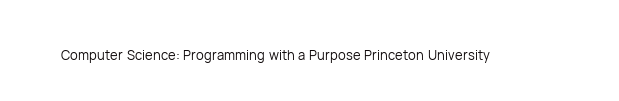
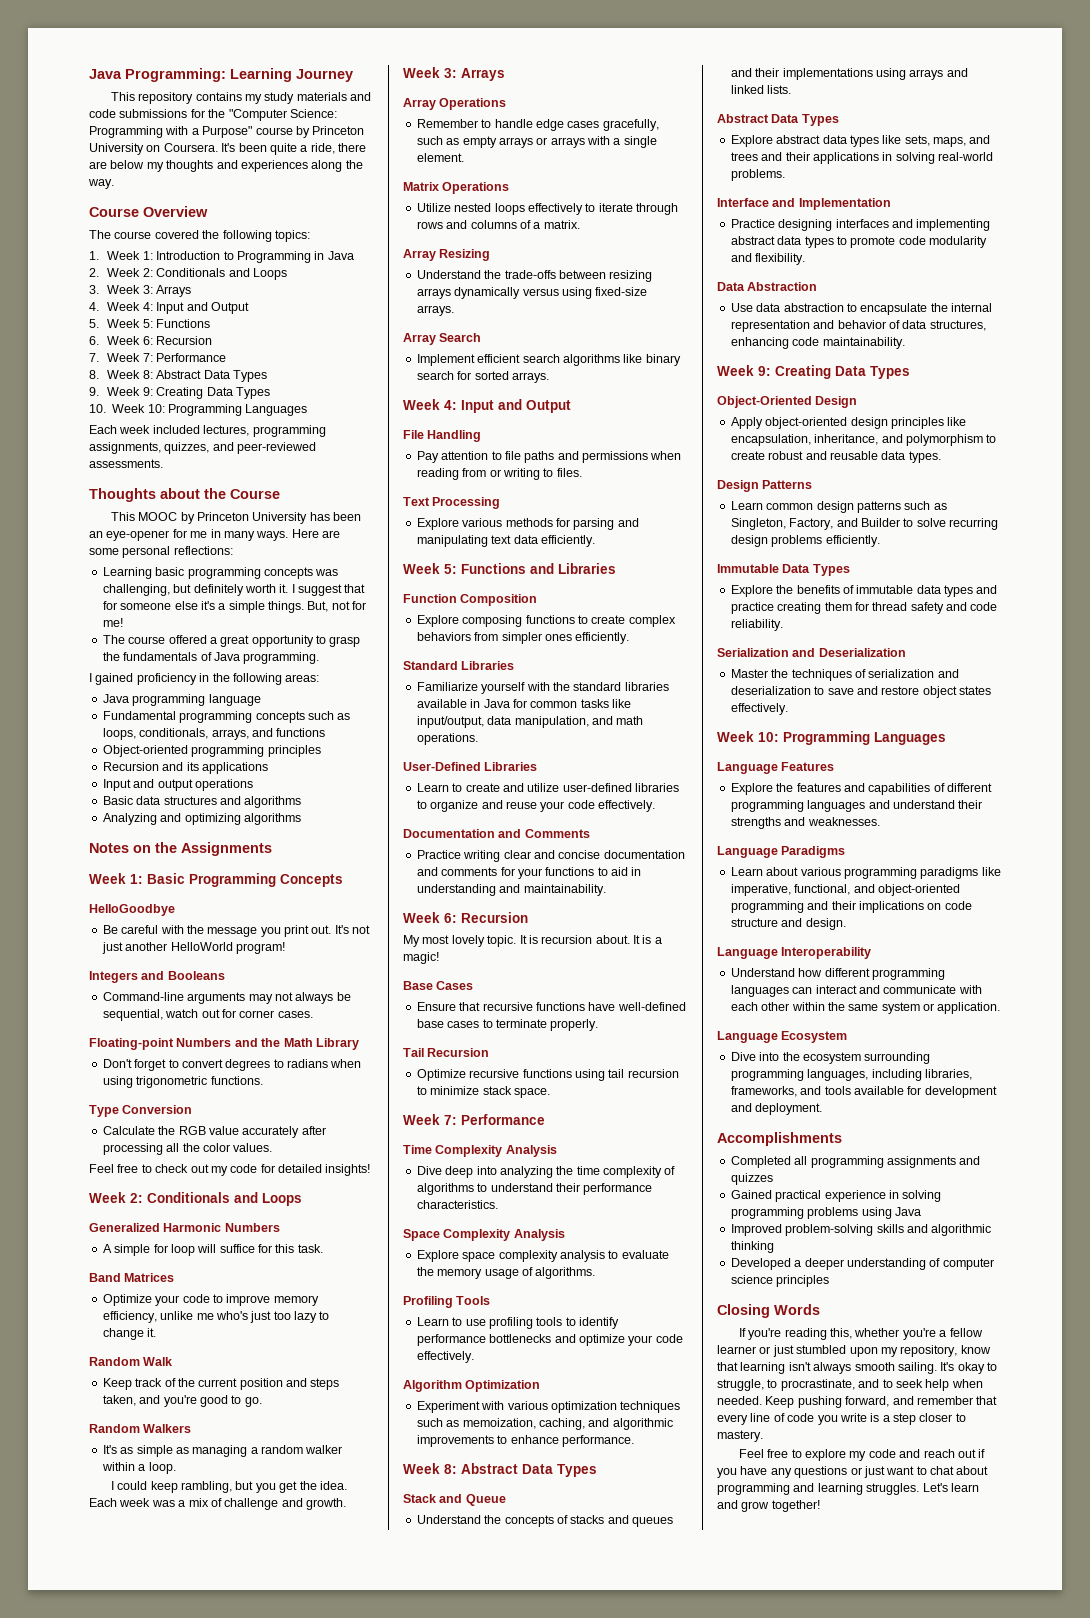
- Computer Science: Programming with a Purpose Princeton University
+ Java Programming: Learning Journey
+ This repository contains my study materials and code submissions for the "Computer Science: Programming with a Purpose" course by Princeton University on Coursera. It's been quite a ride, there are below my thoughts and experiences along the way.
+ Course Overview
+ The course covered the following topics:
+ 1. Week 1: Introduction to Programming in Java
+ 2. Week 2: Conditionals and Loops
+ 3. Week 3: Arrays
+ 4. Week 4: Input and Output
+ 5. Week 5: Functions
+ 6. Week 6: Recursion
+ 7. Week 7: Performance
+ 8. Week 8: Abstract Data Types
+ 9. Week 9: Creating Data Types
+ 10. Week 10: Programming Languages
+ Each week included lectures, programming assignments, quizzes, and peer-reviewed assessments.
+ Thoughts about the Course
+ This MOOC by Princeton University has been an eye-opener for me in many ways. Here are some personal reflections:
+ Learning basic programming concepts was challenging, but definitely worth it. I suggest that for someone else it's a simple things. But, not for me!
+ The course offered a great opportunity to grasp the fundamentals of Java programming.
+ I gained proficiency in the following areas:
+ Java programming language
+ Fundamental programming concepts such as loops, conditionals, arrays, and functions
+ Object-oriented programming principles
+ Recursion and its applications
+ Input and output operations
+ Basic data structures and algorithms
+ Analyzing and optimizing algorithms
+ Notes on the Assignments
+ Week 1: Basic Programming Concepts
+ HelloGoodbye
+ Be careful with the message you print out. It's not just another HelloWorld program!
+ Integers and Booleans
+ Command-line arguments may not always be sequential, watch out for corner cases.
+ Floating-point Numbers and the Math Library
+ Don't forget to convert degrees to radians when using trigonometric functions.
+ Type Conversion
+ Calculate the RGB value accurately after processing all the color values.
+ Feel free to check out my code for detailed insights!
+ Week 2: Conditionals and Loops
+ Generalized Harmonic Numbers
+ A simple for loop will suffice for this task.
+ Band Matrices
+ Optimize your code to improve memory efficiency, unlike me who's just too lazy to change it.
+ Random Walk
+ Keep track of the current position and steps taken, and you're good to go.
+ Random Walkers
+ It's as simple as managing a random walker within a loop.
+ I could keep rambling, but you get the idea. Each week was a mix of challenge and growth.
+ Week 3: Arrays
+ Array Operations
+ Remember to handle edge cases gracefully, such as empty arrays or arrays with a single element.
+ Matrix Operations
+ Utilize nested loops effectively to iterate through rows and columns of a matrix.
+ Array Resizing
+ Understand the trade-offs between resizing arrays dynamically versus using fixed-size arrays.
+ Array Search
+ Implement efficient search algorithms like binary search for sorted arrays.
+ Week 4: Input and Output
+ File Handling
+ Pay attention to file paths and permissions when reading from or writing to files.
+ Text Processing
+ Explore various methods for parsing and manipulating text data efficiently.
+ Week 5: Functions and Libraries
+ Function Composition
+ Explore composing functions to create complex behaviors from simpler ones efficiently.
+ Standard Libraries
+ Familiarize yourself with the standard libraries available in Java for common tasks like input/output, data manipulation, and math operations.
+ User-Defined Libraries
+ Learn to create and utilize user-defined libraries to organize and reuse your code effectively.
+ Documentation and Comments
+ Practice writing clear and concise documentation and comments for your functions to aid in understanding and maintainability.
+ Week 6: Recursion
+ My most lovely topic. It is recursion about. It is a magic!
+ Base Cases
+ Ensure that recursive functions have well-defined base cases to terminate properly.
+ Tail Recursion
+ Optimize recursive functions using tail recursion to minimize stack space.
+ Week 7: Performance
+ Time Complexity Analysis
+ Dive deep into analyzing the time complexity of algorithms to understand their performance characteristics.
+ Space Complexity Analysis
+ Explore space complexity analysis to evaluate the memory usage of algorithms.
+ Profiling Tools
+ Learn to use profiling tools to identify performance bottlenecks and optimize your code effectively.
+ Algorithm Optimization
+ Experiment with various optimization techniques such as memoization, caching, and algorithmic improvements to enhance performance.
+ Week 8: Abstract Data Types
+ Stack and Queue
+ Understand the concepts of stacks and queues and their implementations using arrays and linked lists.
+ Abstract Data Types
+ Explore abstract data types like sets, maps, and trees and their applications in solving real-world problems.
+ Interface and Implementation
+ Practice designing interfaces and implementing abstract data types to promote code modularity and flexibility.
+ Data Abstraction
+ Use data abstraction to encapsulate the internal representation and behavior of data structures, enhancing code maintainability.
+ Week 9: Creating Data Types
+ Object-Oriented Design
+ Apply object-oriented design principles like encapsulation, inheritance, and polymorphism to create robust and reusable data types.
+ Design Patterns
+ Learn common design patterns such as Singleton, Factory, and Builder to solve recurring design problems efficiently.
+ Immutable Data Types
+ Explore the benefits of immutable data types and practice creating them for thread safety and code reliability.
+ Serialization and Deserialization
+ Master the techniques of serialization and deserialization to save and restore object states effectively.
+ Week 10: Programming Languages
+ Language Features
+ Explore the features and capabilities of different programming languages and understand their strengths and weaknesses.
+ Language Paradigms
+ Learn about various programming paradigms like imperative, functional, and object-oriented programming and their implications on code structure and design.
+ Language Interoperability
+ Understand how different programming languages can interact and communicate with each other within the same system or application.
+ Language Ecosystem
+ Dive into the ecosystem surrounding programming languages, including libraries, frameworks, and tools available for development and deployment.
+ Accomplishments
+ Completed all programming assignments and quizzes
+ Gained practical experience in solving programming problems using Java
+ Improved problem-solving skills and algorithmic thinking
+ Developed a deeper understanding of computer science principles
+ Closing Words
+ If you're reading this, whether you're a fellow learner or just stumbled upon my repository, know that learning isn't always smooth sailing. It's okay to struggle, to procrastinate, and to seek help when needed. Keep pushing forward, and remember that every line of code you write is a step closer to mastery.
+ Feel free to explore my code and reach out if you have any questions or just want to chat about programming and learning struggles. Let's learn and grow together!

